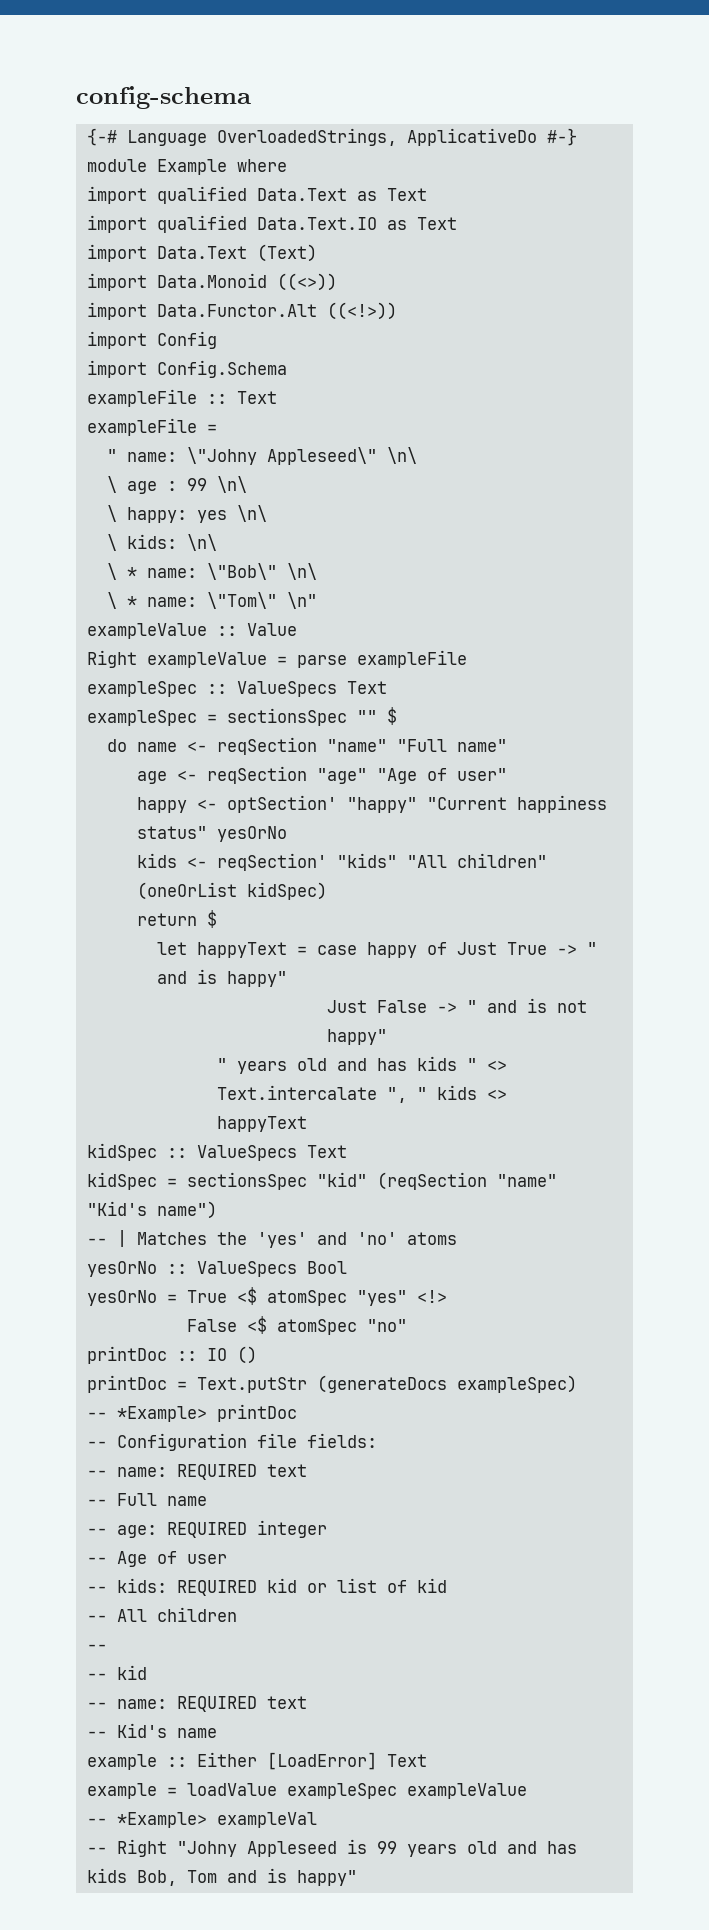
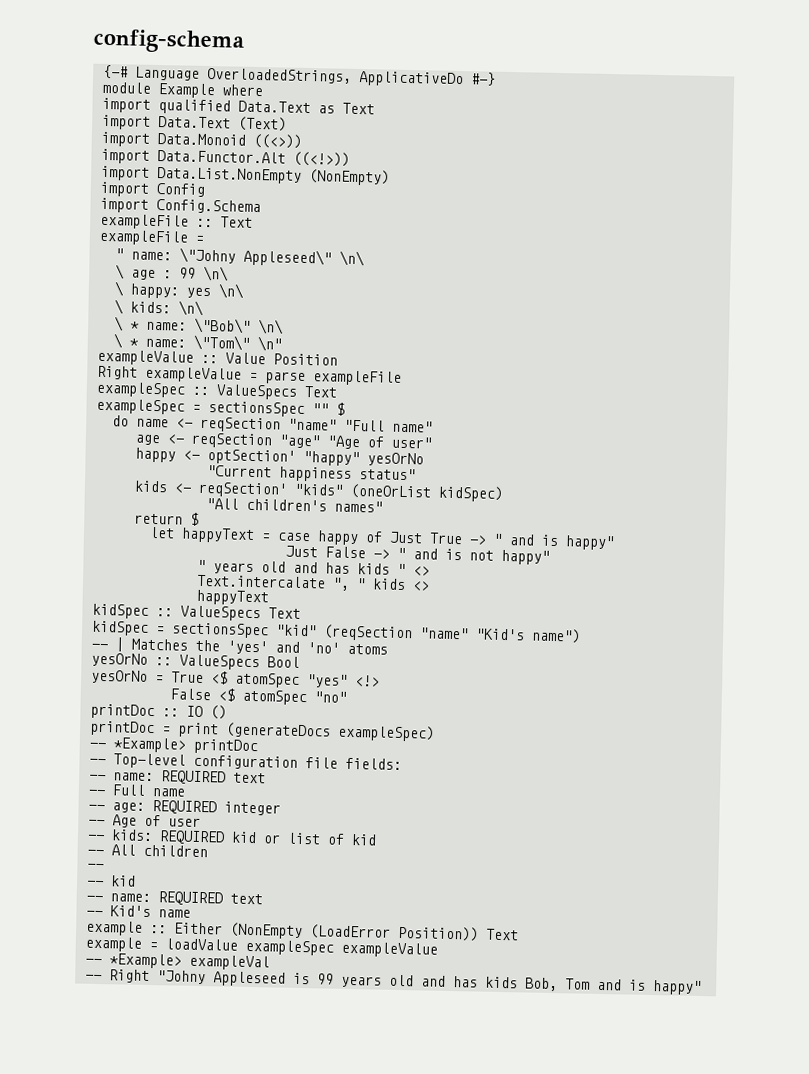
- import qualified Data.Text.IO as Text
+ import Data.List.NonEmpty (NonEmpty)
- exampleValue :: Value
+ exampleValue :: Value Position
- happy <- optSection' "happy" "Current happiness status" yesOrNo
+ happy <- optSection' "happy" yesOrNo
+ "Current happiness status"
- kids <- reqSection' "kids" "All children" (oneOrList kidSpec)
+ kids <- reqSection' "kids" (oneOrList kidSpec)
+ "All children's names"
- printDoc = Text.putStr (generateDocs exampleSpec)
+ printDoc = print (generateDocs exampleSpec)
- -- Configuration file fields:
+ -- Top-level configuration file fields:
- example :: Either [LoadError] Text
+ example :: Either (NonEmpty (LoadError Position)) Text

